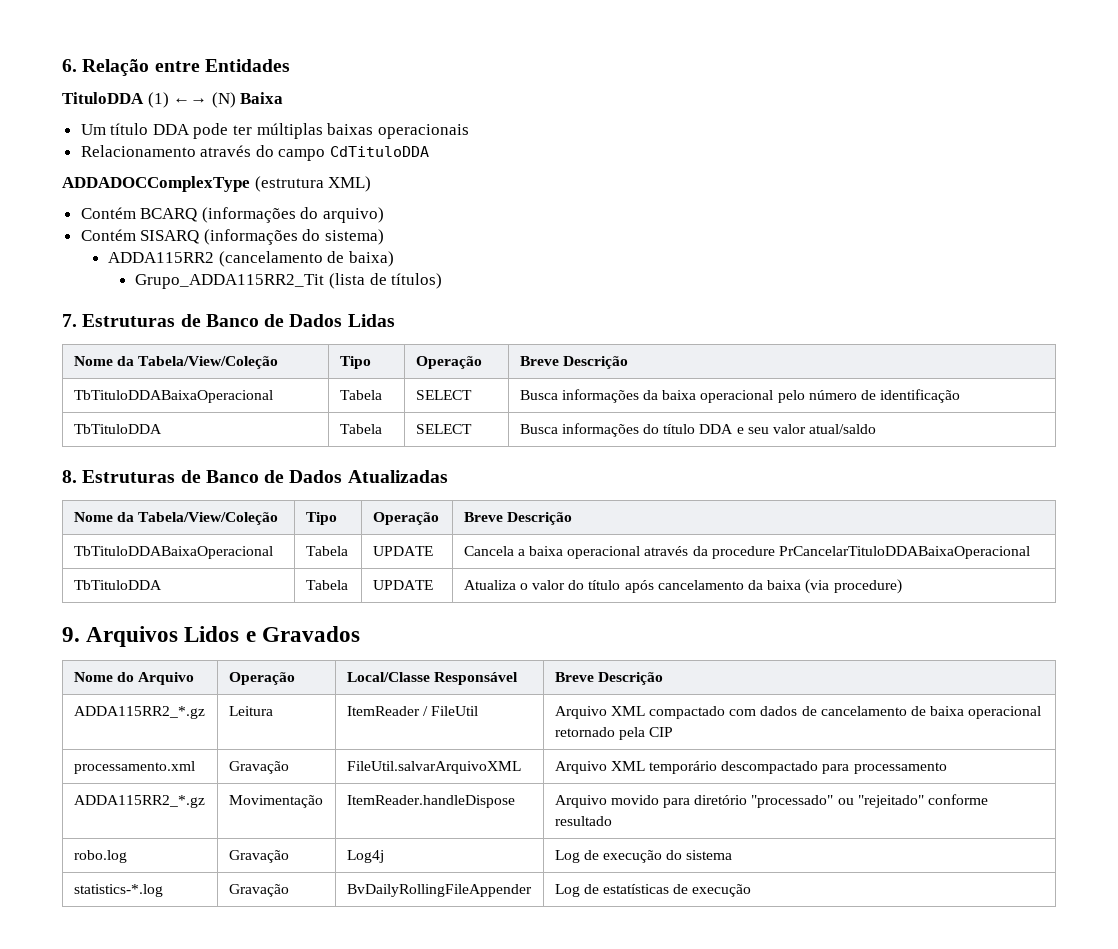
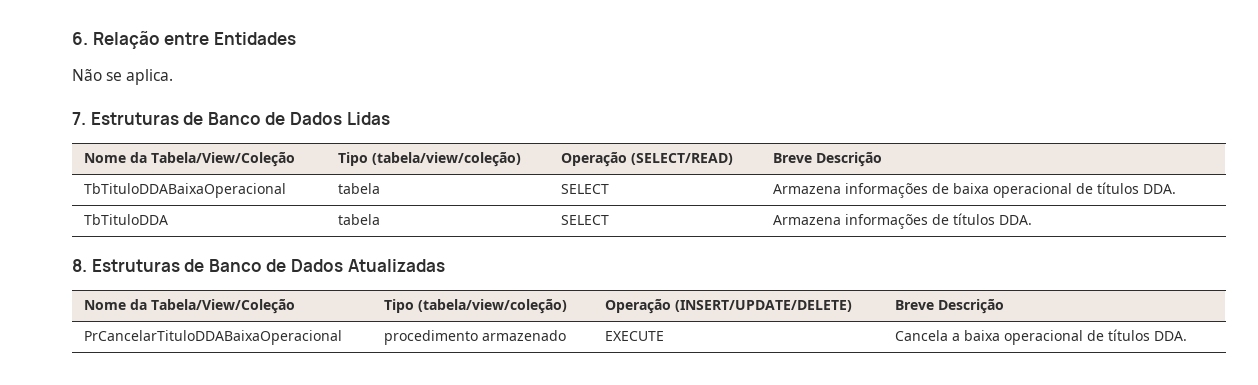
- TituloDDA (1) ←→ (N) Baixa
- Um título DDA pode ter múltiplas baixas operacionais
- Relacionamento através do campo CdTituloDDA
- ADDADOCComplexType (estrutura XML)
- Contém BCARQ (informações do arquivo)
- Contém SISARQ (informações do sistema)
- ADDA115RR2 (cancelamento de baixa)
- Grupo_ADDA115RR2_Tit (lista de títulos)
+ Não se aplica.
  7. Estruturas de Banco de Dados Lidas
- Nome da Tabela/View/Coleção | Tipo | Operação | Breve Descrição
- TbTituloDDABaixaOperacional | Tabela | SELECT | Busca informações da baixa operacional pelo número de identificação
- TbTituloDDA | Tabela | SELECT | Busca informações do título DDA e seu valor atual/saldo
+ Nome da Tabela/View/Coleção | Tipo (tabela/view/coleção) | Operação (SELECT/READ) | Breve Descrição
+ TbTituloDDABaixaOperacional | tabela | SELECT | Armazena informações de baixa operacional de títulos DDA.
+ TbTituloDDA | tabela | SELECT | Armazena informações de títulos DDA.
  8. Estruturas de Banco de Dados Atualizadas
- Nome da Tabela/View/Coleção | Tipo | Operação | Breve Descrição
- TbTituloDDABaixaOperacional | Tabela | UPDATE | Cancela a baixa operacional através da procedure PrCancelarTituloDDABaixaOperacional
- TbTituloDDA | Tabela | UPDATE | Atualiza o valor do título após cancelamento da baixa (via procedure)
- 9. Arquivos Lidos e Gravados
- Nome do Arquivo | Operação | Local/Classe Responsável | Breve Descrição
- ADDA115RR2_*.gz | Leitura | ItemReader / FileUtil | Arquivo XML compactado com dados de cancelamento de baixa operacional retornado pela CIP
- processamento.xml | Gravação | FileUtil.salvarArquivoXML | Arquivo XML temporário descompactado para processamento
- ADDA115RR2_*.gz | Movimentação | ItemReader.handleDispose | Arquivo movido para diretório "processado" ou "rejeitado" conforme resultado
- robo.log | Gravação | Log4j | Log de execução do sistema
- statistics-*.log | Gravação | BvDailyRollingFileAppender | Log de estatísticas de execução
+ Nome da Tabela/View/Coleção | Tipo (tabela/view/coleção) | Operação (INSERT/UPDATE/DELETE) | Breve Descrição
+ PrCancelarTituloDDABaixaOperacional | procedimento armazenado | EXECUTE | Cancela a baixa operacional de títulos DDA.

